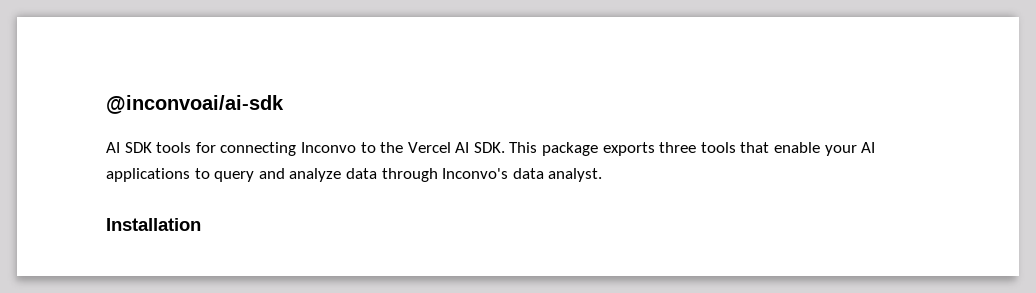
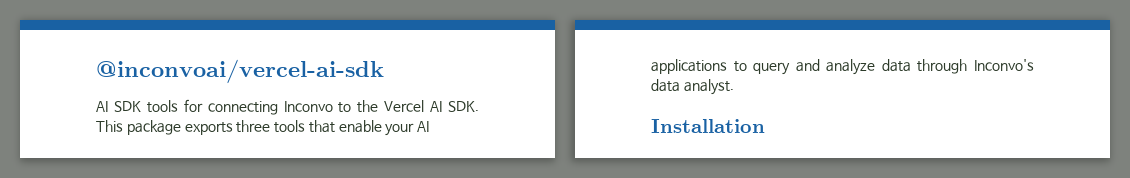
- @inconvoai/ai-sdk
+ @inconvoai/vercel-ai-sdk

